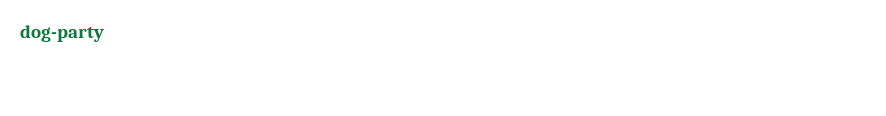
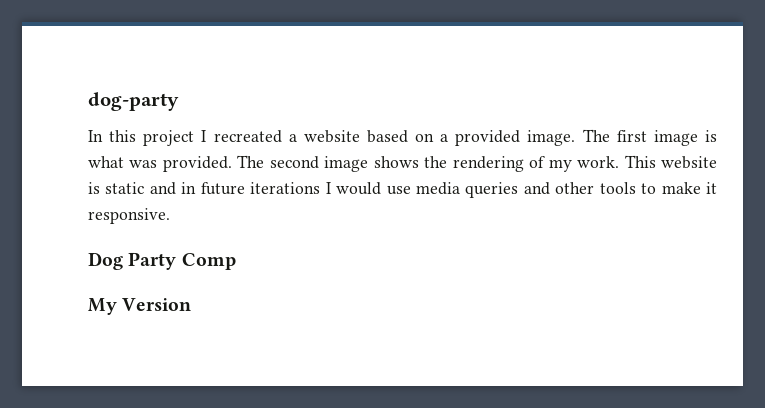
+ In this project I recreated a website based on a provided image. The first image is what was provided. The second image shows the rendering of my work. This website is static and in future iterations I would use media queries and other tools to make it responsive.
+ Dog Party Comp
+ My Version

